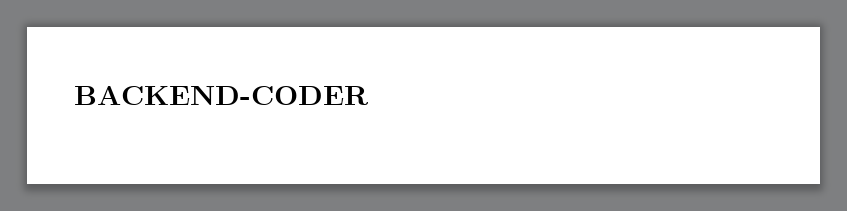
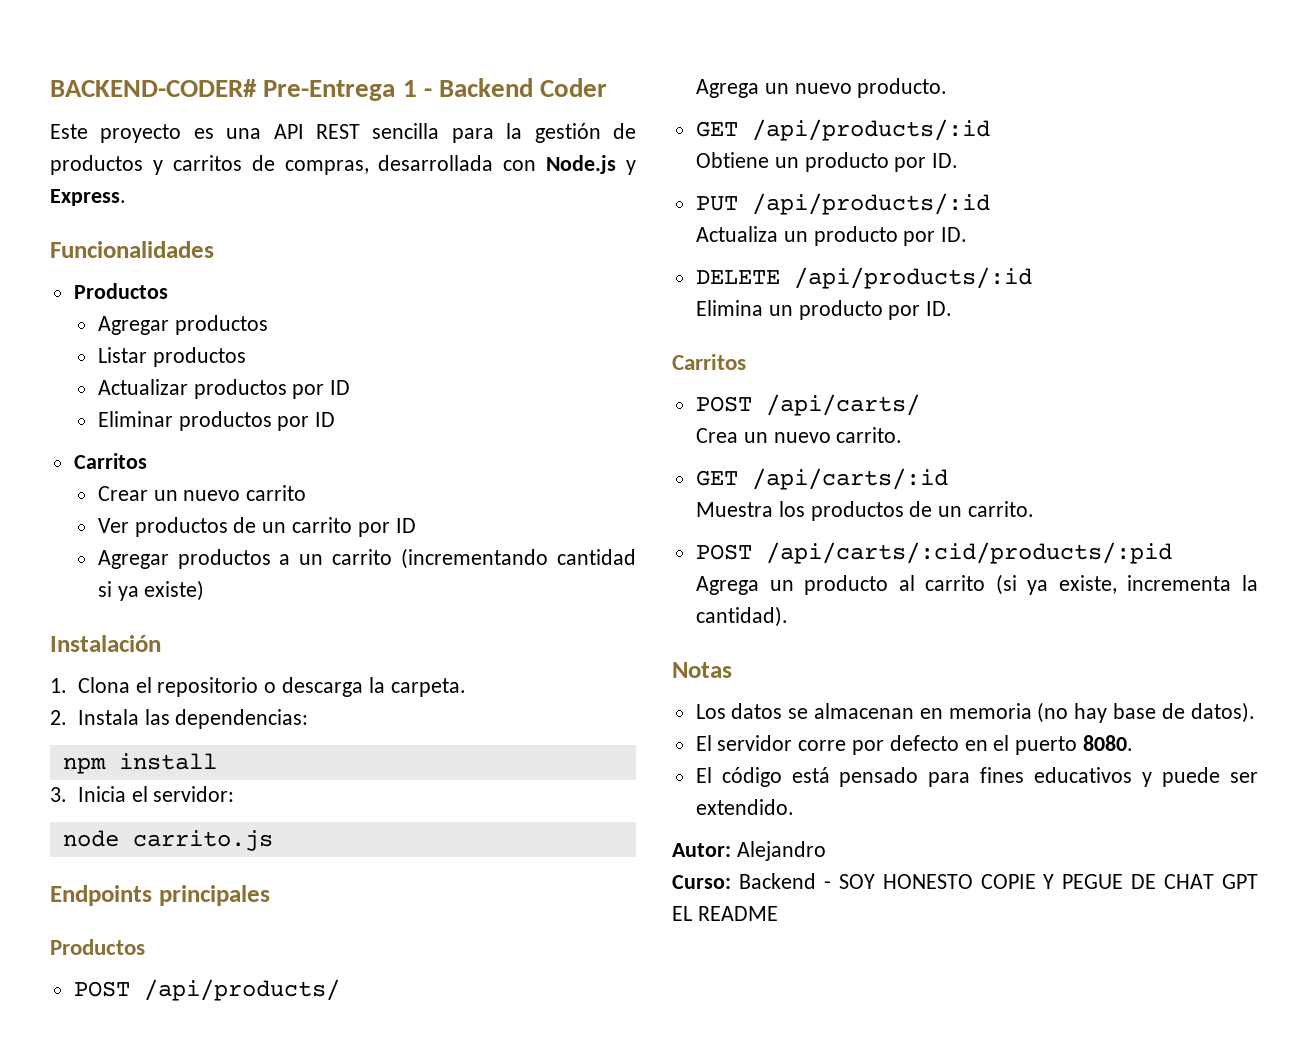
- BACKEND-CODER
+ BACKEND-CODER# Pre-Entrega 1 - Backend Coder
+ Este proyecto es una API REST sencilla para la gestión de productos y carritos de compras, desarrollada con Node.js y Express.
+ Funcionalidades
+ Productos
+ Agregar productos
+ Listar productos
+ Actualizar productos por ID
+ Eliminar productos por ID
+ Carritos
+ Crear un nuevo carrito
+ Ver productos de un carrito por ID
+ Agregar productos a un carrito (incrementando cantidad si ya existe)
+ Instalación
+ 1. Clona el repositorio o descarga la carpeta.
+ 2. Instala las dependencias:
+ npm install
+ 3. Inicia el servidor:
+ node carrito.js
+ Endpoints principales
+ Productos
+ POST /api/products/
+ Agrega un nuevo producto.
+ GET /api/products/:id
+ Obtiene un producto por ID.
+ PUT /api/products/:id
+ Actualiza un producto por ID.
+ DELETE /api/products/:id
+ Elimina un producto por ID.
+ Carritos
+ POST /api/carts/
+ Crea un nuevo carrito.
+ GET /api/carts/:id
+ Muestra los productos de un carrito.
+ POST /api/carts/:cid/products/:pid
+ Agrega un producto al carrito (si ya existe, incrementa la cantidad).
+ Notas
+ Los datos se almacenan en memoria (no hay base de datos).
+ El servidor corre por defecto en el puerto 8080.
+ El código está pensado para fines educativos y puede ser extendido.
+ Autor: Alejandro
+ Curso: Backend - SOY HONESTO COPIE Y PEGUE DE CHAT GPT EL README

